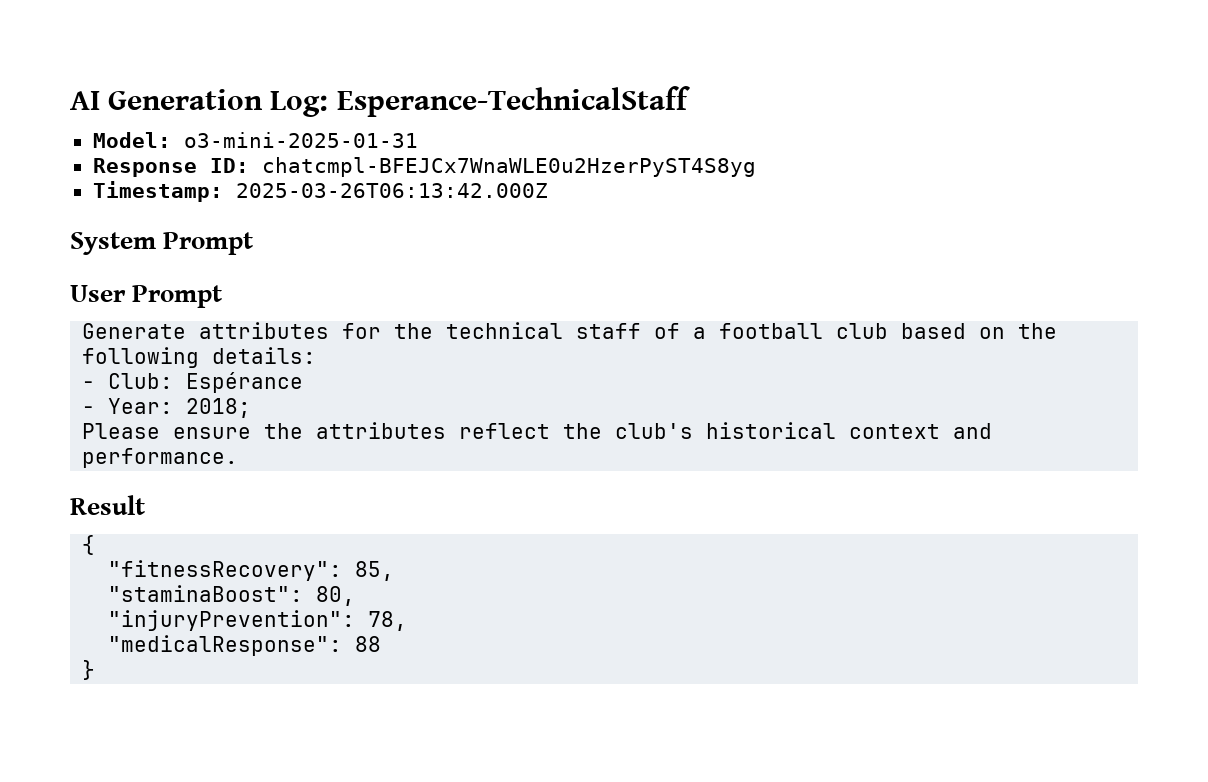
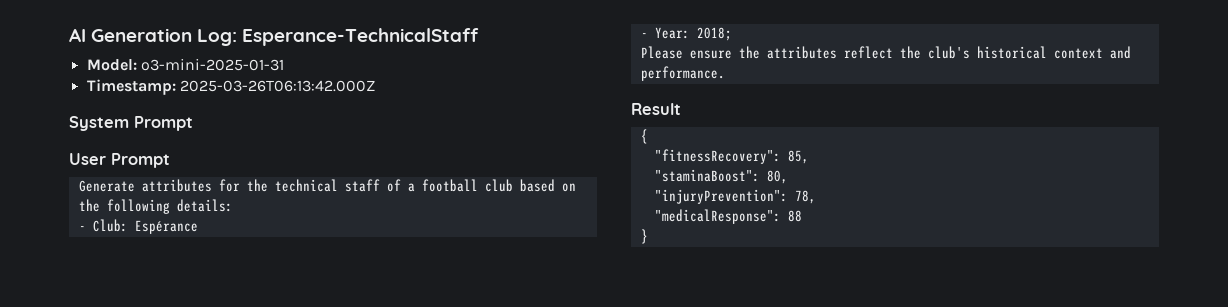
- Response ID: chatcmpl-BFEJCx7WnaWLE0u2HzerPyST4S8yg

